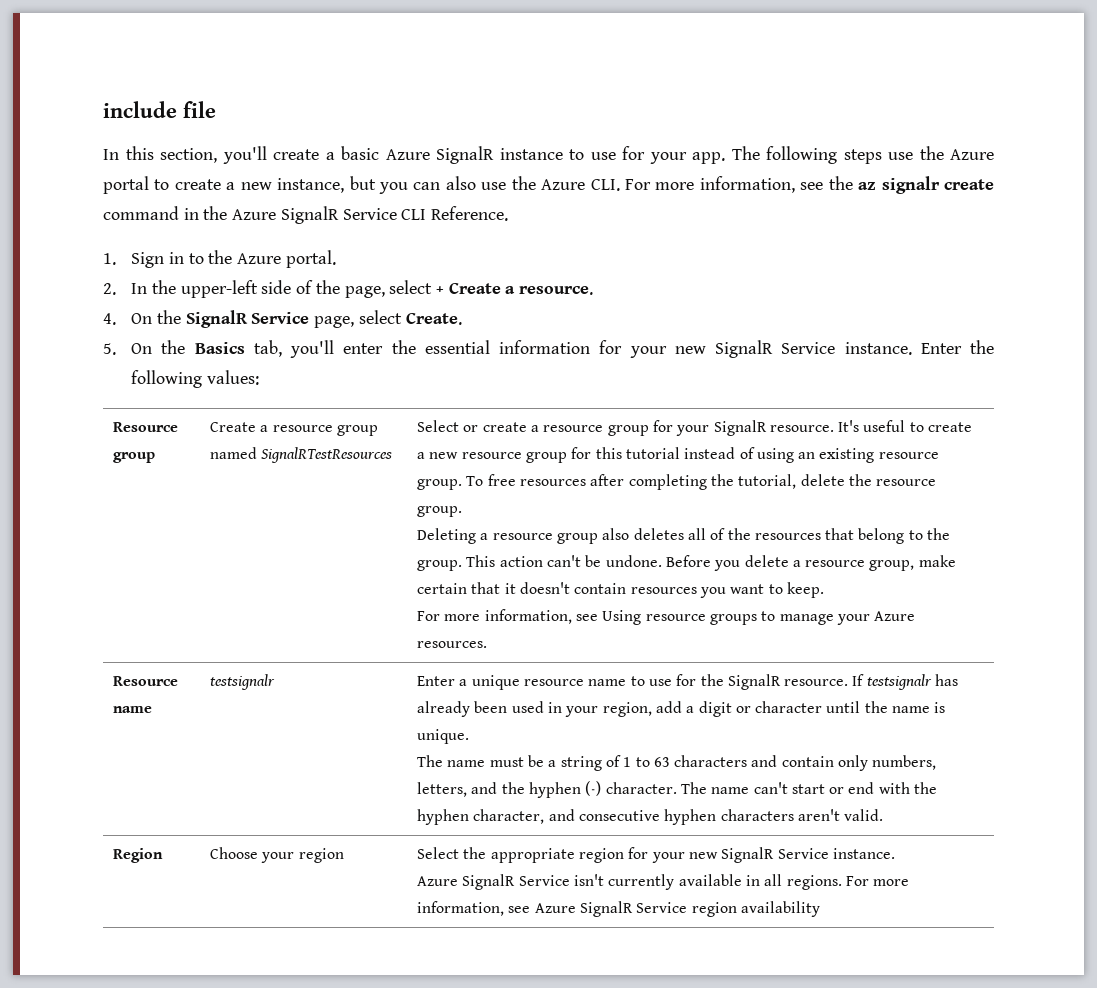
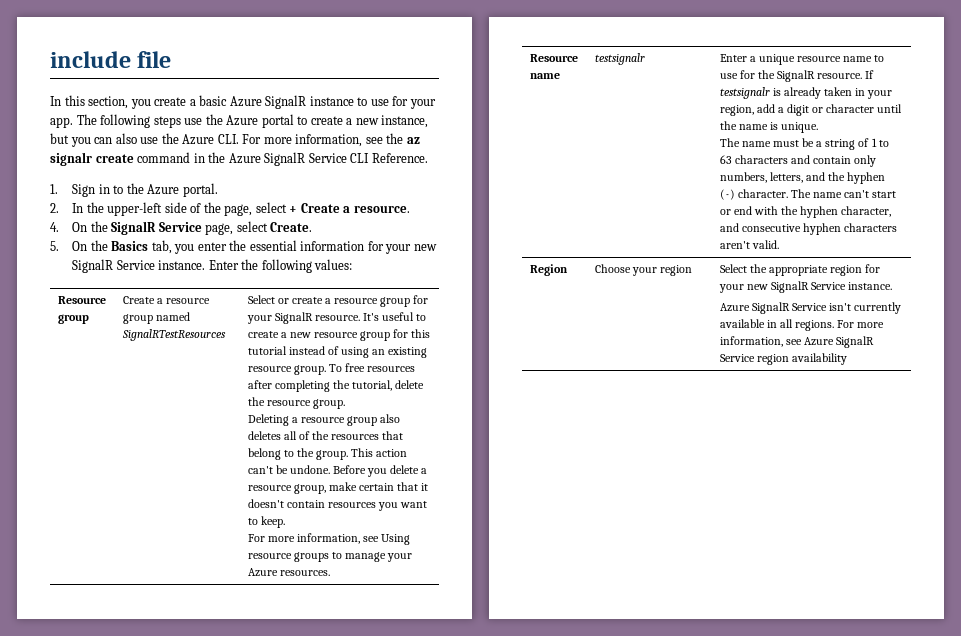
- In this section, you'll create a basic Azure SignalR instance to use for your app.
+ In this section, you create a basic Azure SignalR instance to use for your app.
- 5. On the Basics tab, you'll enter the essential information for your new SignalR Service instance.
+ 5. On the Basics tab, you enter the essential information for your new SignalR Service instance.
- If testsignalr has already been used in your region, add a digit or character until the name is unique.
+ If testsignalr is already taken in your region, add a digit or character until the name is unique.

